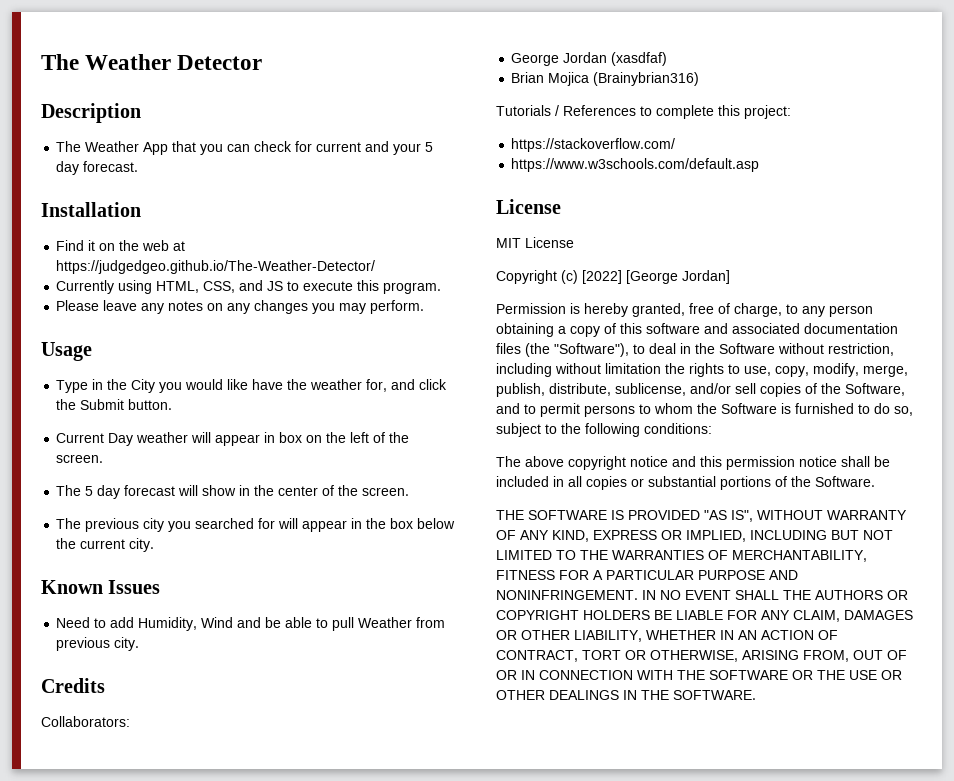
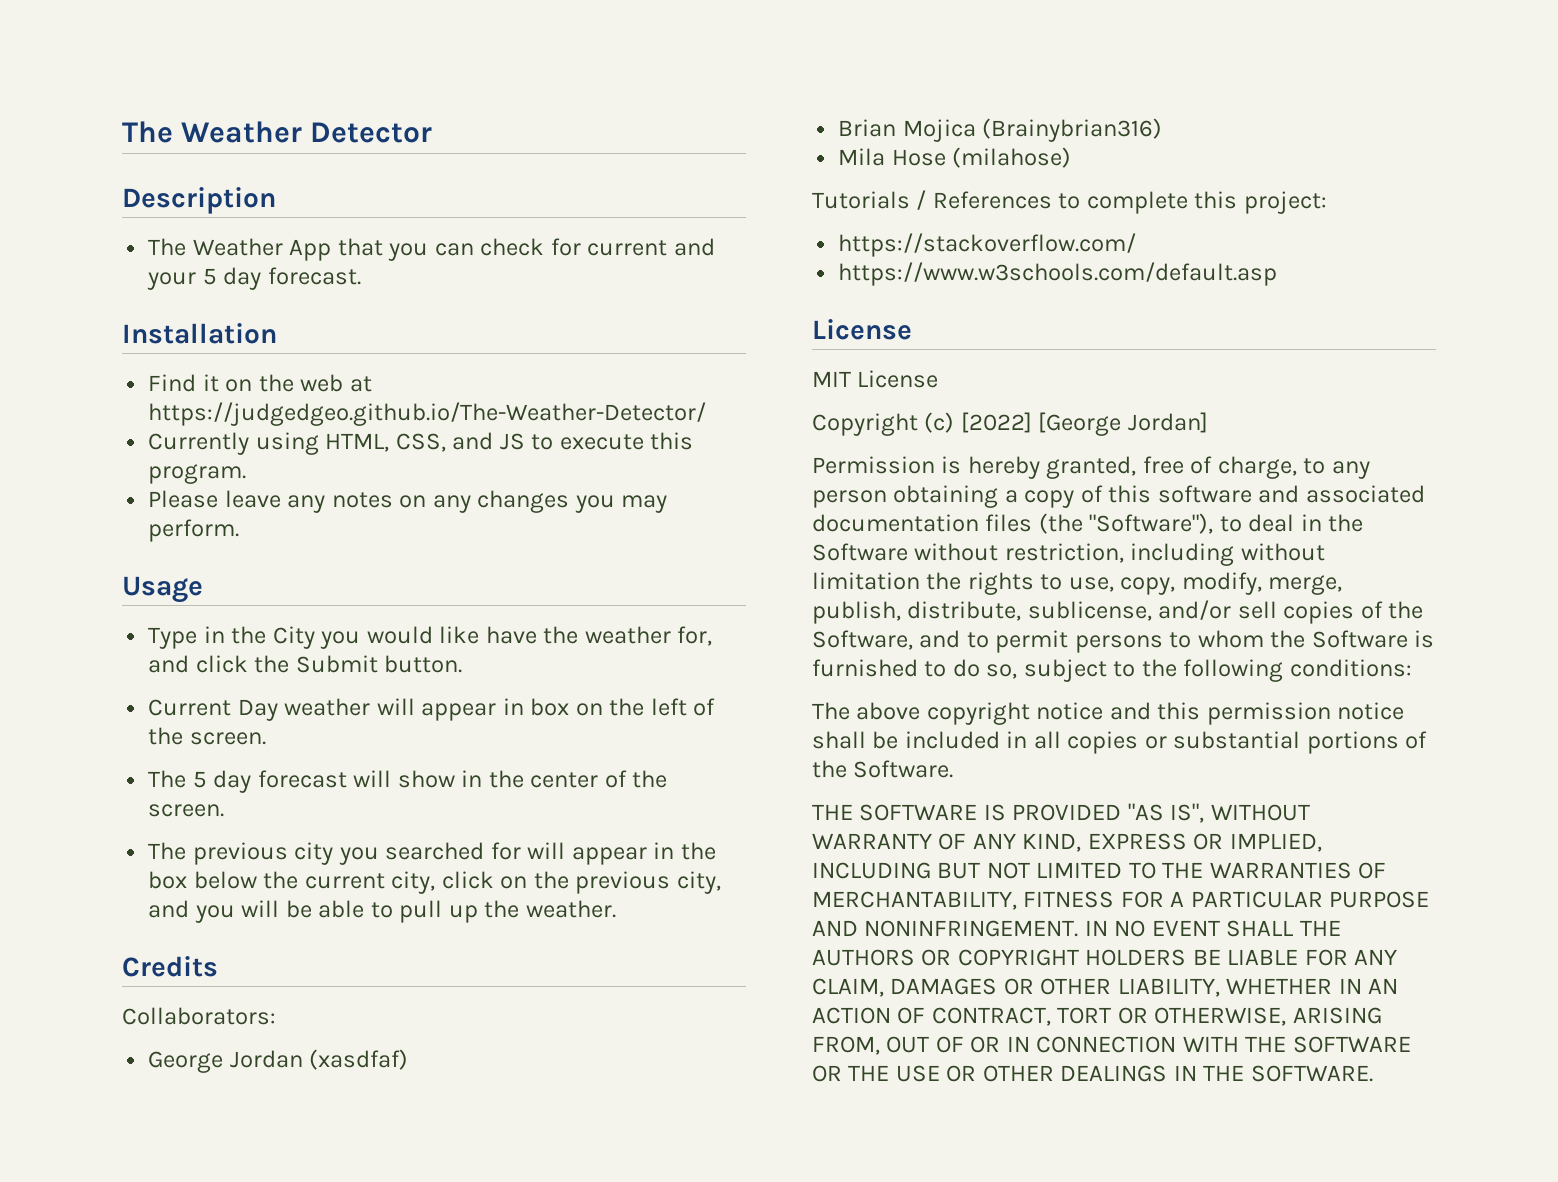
- The previous city you searched for will appear in the box below the current city.
- Known Issues
- Need to add Humidity, Wind and be able to pull Weather from previous city.
+ The previous city you searched for will appear in the box below the current city, click on the previous city, and you will be able to pull up the weather.
+ Mila Hose (milahose)

